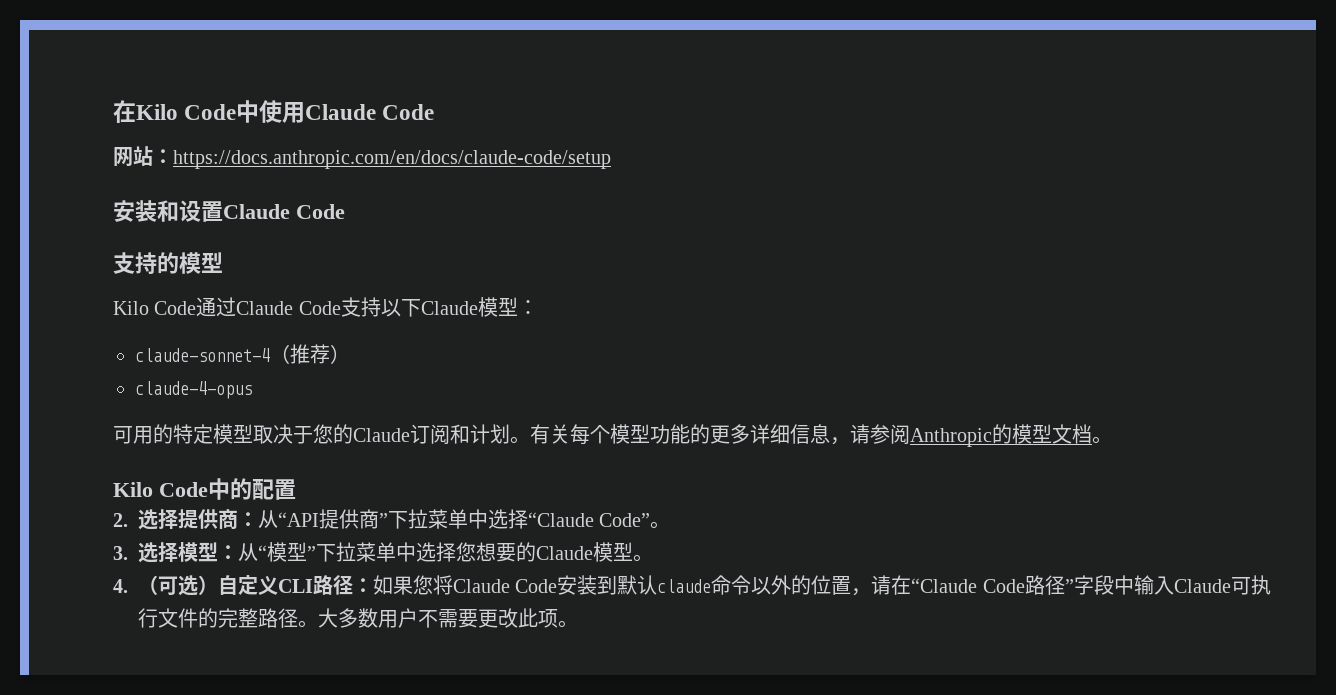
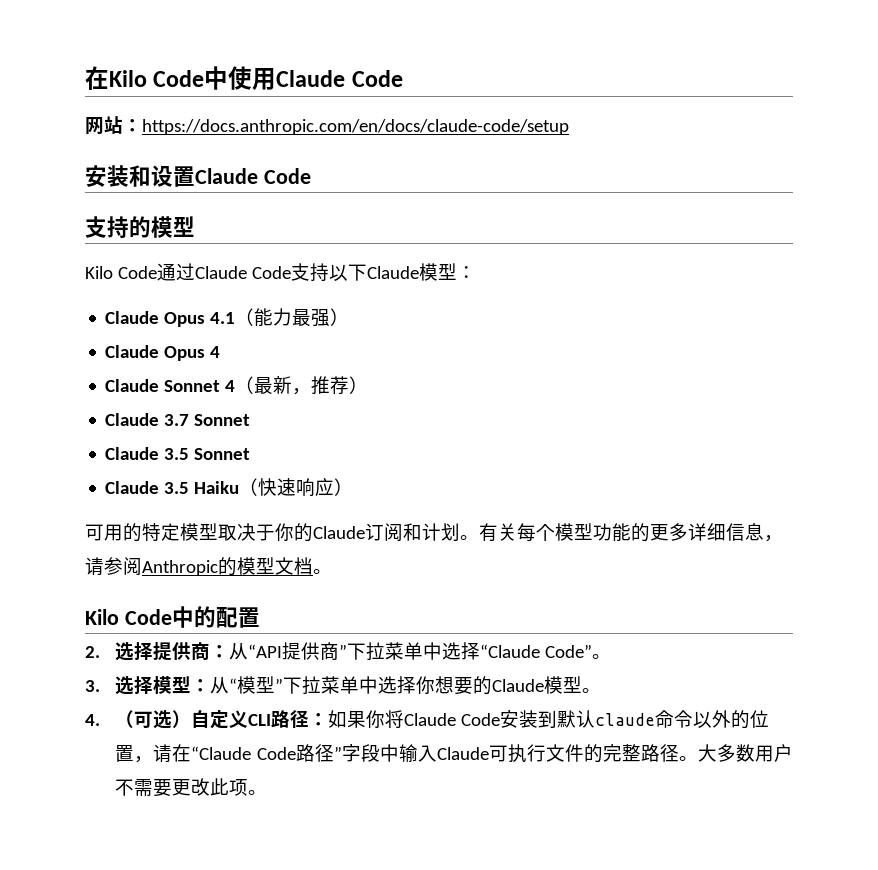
- claude-sonnet-4（推荐）
- claude-4-opus
+ Claude Opus 4.1（能力最强）
+ Claude Opus 4
+ Claude Sonnet 4（最新，推荐）
+ Claude 3.7 Sonnet
+ Claude 3.5 Sonnet
+ Claude 3.5 Haiku（快速响应）
- 可用的特定模型取决于您的Claude订阅和计划。
+ 可用的特定模型取决于你的Claude订阅和计划。
- 3.选择模型：从“模型”下拉菜单中选择您想要的Claude模型。
+ 3.选择模型：从“模型”下拉菜单中选择你想要的Claude模型。
- 4.（可选）自定义CLI路径：如果您将Claude Code安装到默认claude命令以外的位置，请在“Claude Code路径”字段中输入Claude可执行文件的完整路径。
+ 4.（可选）自定义CLI路径：如果你将Claude Code安装到默认claude命令以外的位置，请在“Claude Code路径”字段中输入Claude可执行文件的完整路径。

